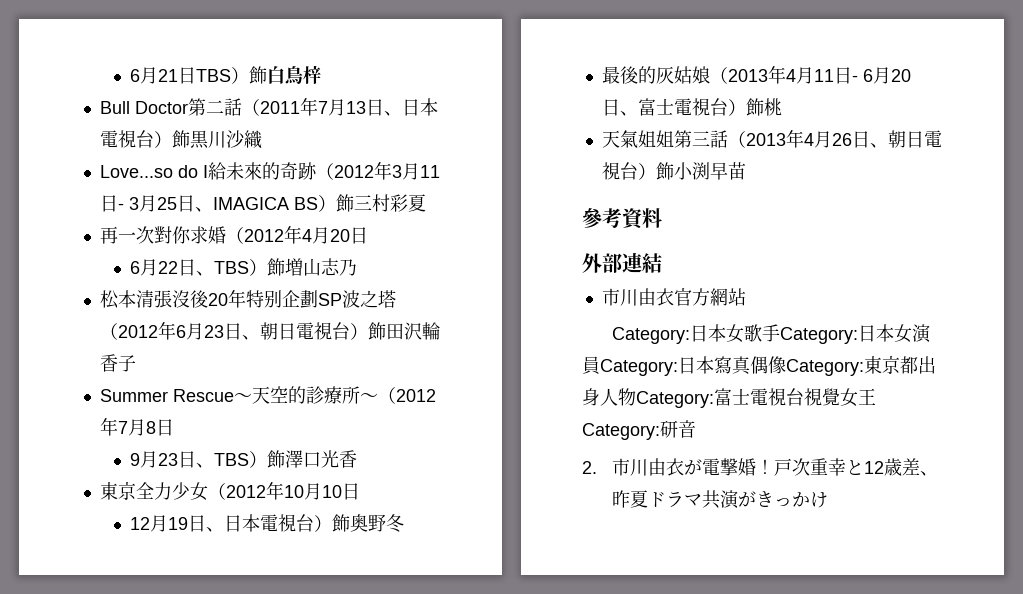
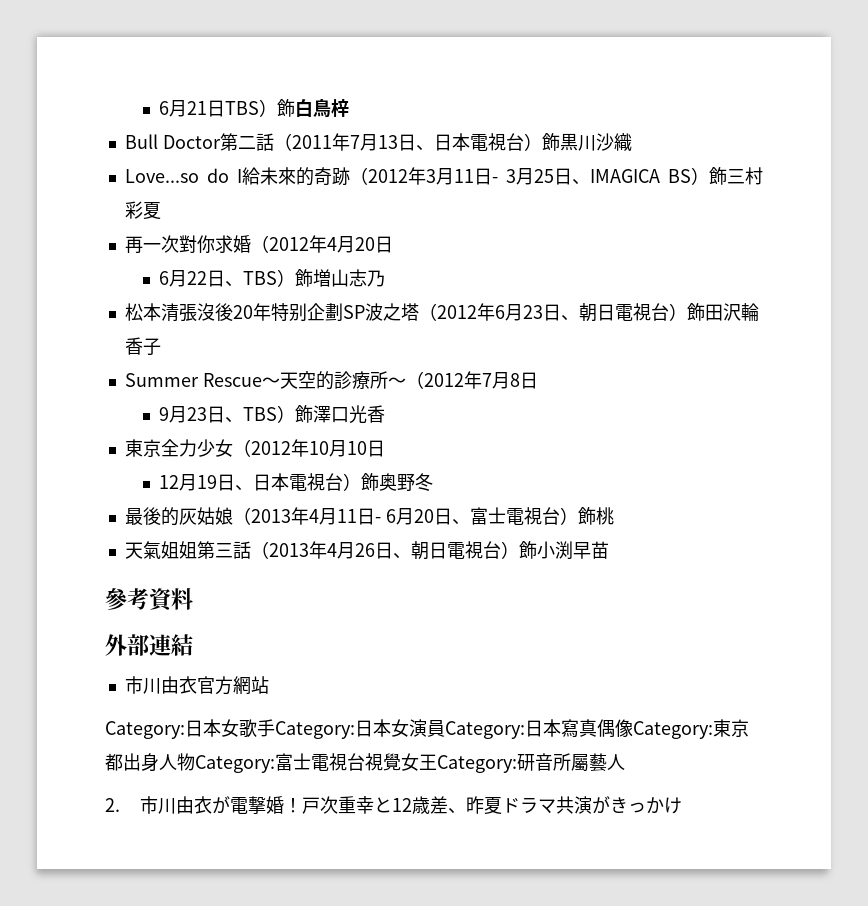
- Category:日本女歌手Category:日本女演員Category:日本寫真偶像Category:東京都出身人物Category:富士電視台視覺女王Category:研音
+ Category:日本女歌手Category:日本女演員Category:日本寫真偶像Category:東京都出身人物Category:富士電視台視覺女王Category:研音所屬藝人

